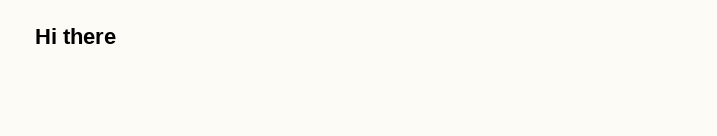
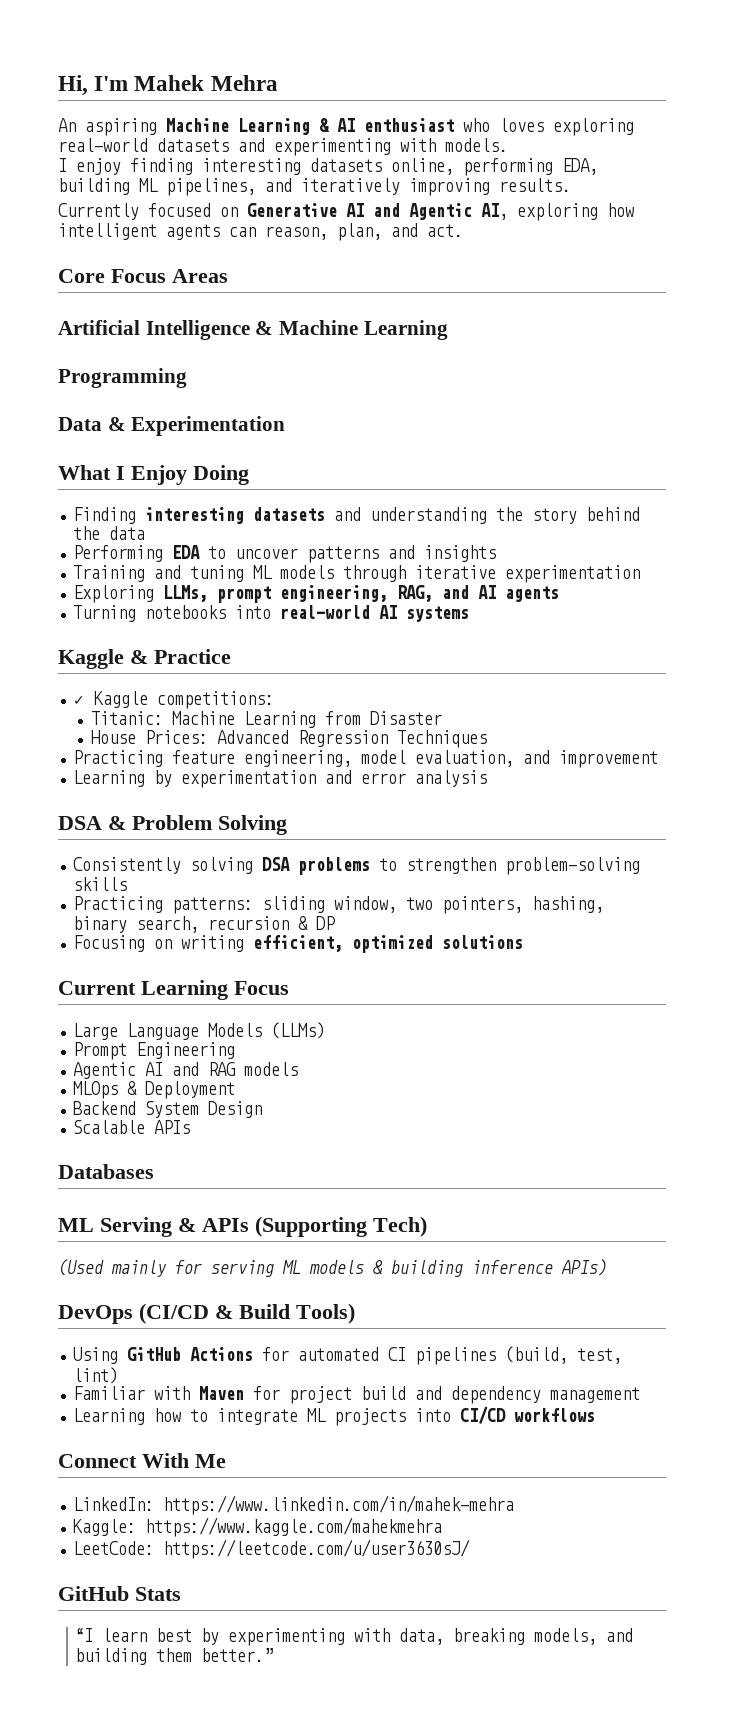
- Hi there
+ Hi, I'm Mahek Mehra
+ An aspiring Machine Learning & AI enthusiast who loves exploring real-world datasets and experimenting with models.
+ I enjoy finding interesting datasets online, performing EDA, building ML pipelines, and iteratively improving results.
+ Currently focused on Generative AI and Agentic AI, exploring how intelligent agents can reason, plan, and act.
+ Core Focus Areas
+ Artificial Intelligence & Machine Learning
+ Programming
+ Data & Experimentation
+ What I Enjoy Doing
+ Finding interesting datasets and understanding the story behind the data
+ Performing EDA to uncover patterns and insights
+ Training and tuning ML models through iterative experimentation
+ Exploring LLMs, prompt engineering, RAG, and AI agents
+ Turning notebooks into real-world AI systems
+ Kaggle & Practice
+ ✓ Kaggle competitions:
+ Titanic: Machine Learning from Disaster
+ House Prices: Advanced Regression Techniques
+ Practicing feature engineering, model evaluation, and improvement
+ Learning by experimentation and error analysis
+ DSA & Problem Solving
+ Consistently solving DSA problems to strengthen problem-solving skills
+ Practicing patterns: sliding window, two pointers, hashing, binary search, recursion & DP
+ Focusing on writing efficient, optimized solutions
+ Current Learning Focus
+ Large Language Models (LLMs)
+ Prompt Engineering
+ Agentic AI and RAG models
+ MLOps & Deployment
+ Backend System Design
+ Scalable APIs
+ Databases
+ ML Serving & APIs (Supporting Tech)
+ (Used mainly for serving ML models & building inference APIs)
+ DevOps (CI/CD & Build Tools)
+ Using GitHub Actions for automated CI pipelines (build, test, lint)
+ Familiar with Maven for project build and dependency management
+ Learning how to integrate ML projects into CI/CD workflows
+ Connect With Me
+ LinkedIn: https://www.linkedin.com/in/mahek-mehra
+ Kaggle: https://www.kaggle.com/mahekmehra
+ LeetCode: https://leetcode.com/u/user3630sJ/
+ GitHub Stats
+ “I learn best by experimenting with data, breaking models, and building them better.”

